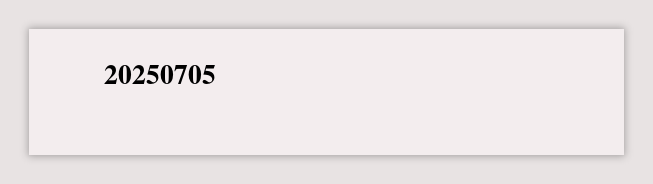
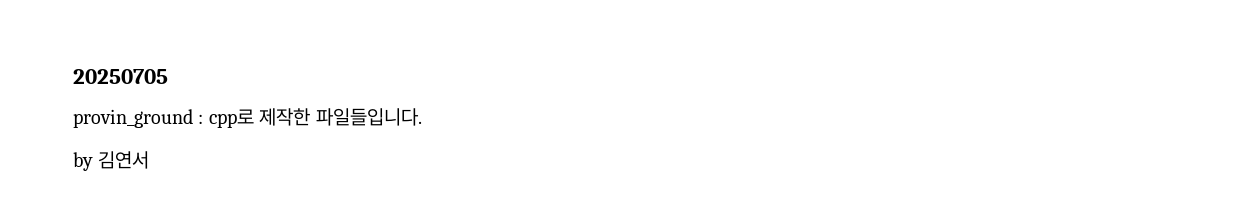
+ provin_ground : cpp로 제작한 파일들입니다.
+ by 김연서

